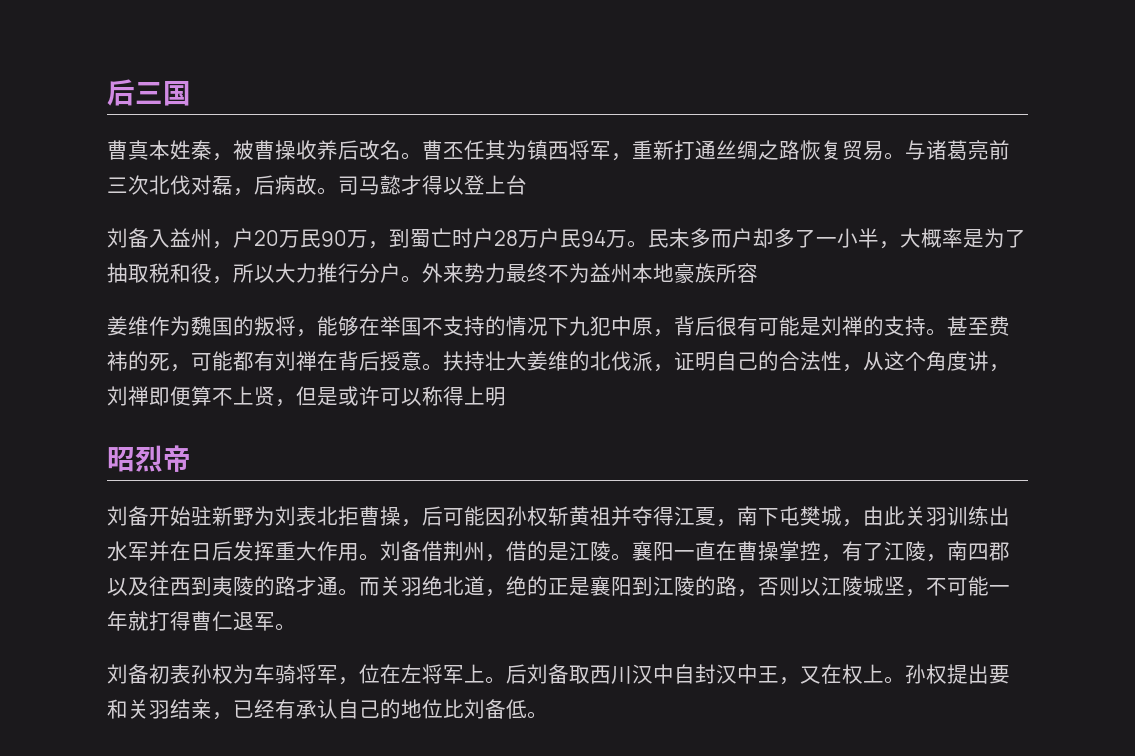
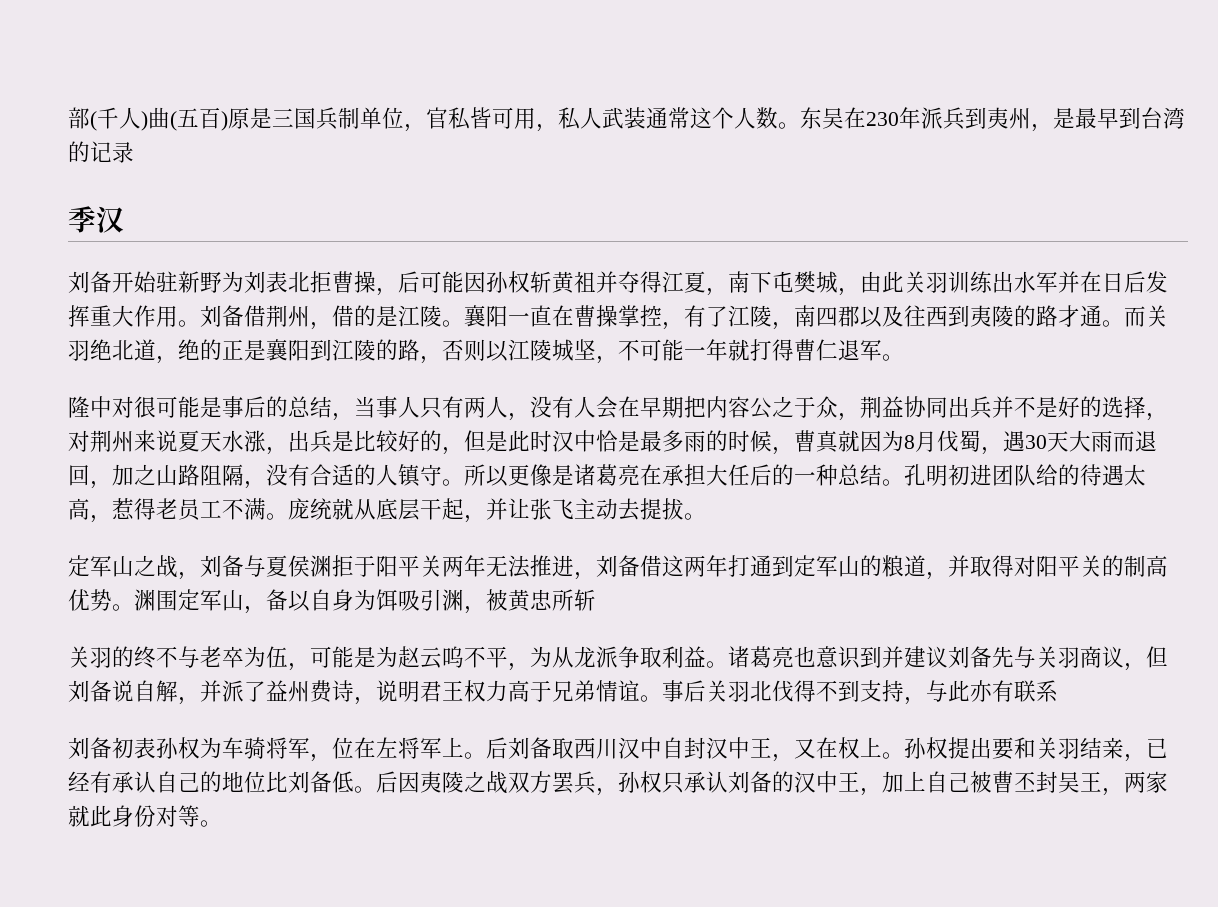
- 后三国
- 曹真本姓秦，被曹操收养后改名。曹丕任其为镇西将军，重新打通丝绸之路恢复贸易。与诸葛亮前三次北伐对磊，后病故。司马懿才得以登上台
- 刘备入益州，户20万民90万，到蜀亡时户28万户民94万。民未多而户却多了一小半，大概率是为了抽取税和役，所以大力推行分户。外来势力最终不为益州本地豪族所容
- 姜维作为魏国的叛将，能够在举国不支持的情况下九犯中原，背后很有可能是刘禅的支持。甚至费袆的死，可能都有刘禅在背后授意。扶持壮大姜维的北伐派，证明自己的合法性，从这个角度讲，刘禅即便算不上贤，但是或许可以称得上明
- 昭烈帝
+ 部(千人)曲(五百)原是三国兵制单位，官私皆可用，私人武装通常这个人数。东吴在230年派兵到夷州，是最早到台湾的记录
+ 季汉
+ 隆中对很可能是事后的总结，当事人只有两人，没有人会在早期把内容公之于众，荆益协同出兵并不是好的选择，对荆州来说夏天水涨，出兵是比较好的，但是此时汉中恰是最多雨的时候，曹真就因为8月伐蜀，遇30天大雨而退回，加之山路阻隔，没有合适的人镇守。所以更像是诸葛亮在承担大任后的一种总结。孔明初进团队给的待遇太高，惹得老员工不满。庞统就从底层干起，并让张飞主动去提拔。
+ 定军山之战，刘备与夏侯渊拒于阳平关两年无法推进，刘备借这两年打通到定军山的粮道，并取得对阳平关的制高优势。渊围定军山，备以自身为饵吸引渊，被黄忠所斩
+ 关羽的终不与老卒为伍，可能是为赵云呜不平，为从龙派争取利益。诸葛亮也意识到并建议刘备先与关羽商议，但刘备说自解，并派了益州费诗，说明君王权力高于兄弟情谊。事后关羽北伐得不到支持，与此亦有联系
+ 后因夷陵之战双方罢兵，孙权只承认刘备的汉中王，加上自己被曹丕封吴王，两家就此身份对等。

